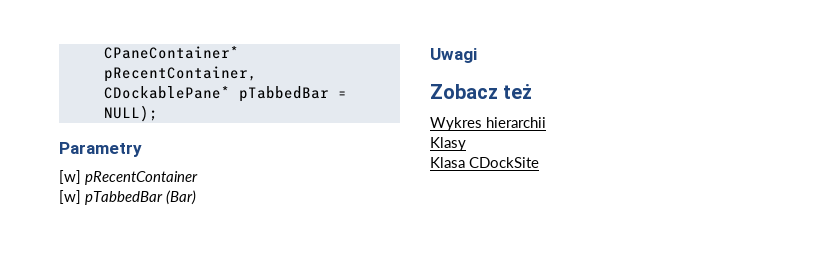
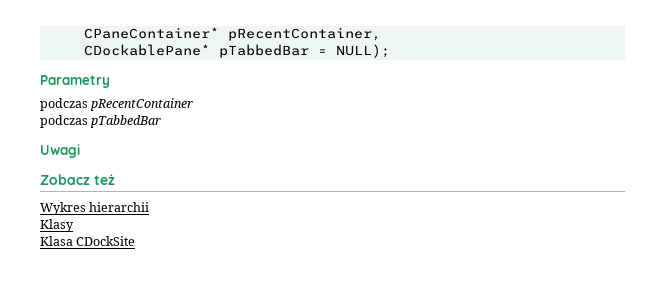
- [w] pRecentContainer
+ podczas pRecentContainer
- [w] pTabbedBar (Bar)
+ podczas pTabbedBar

